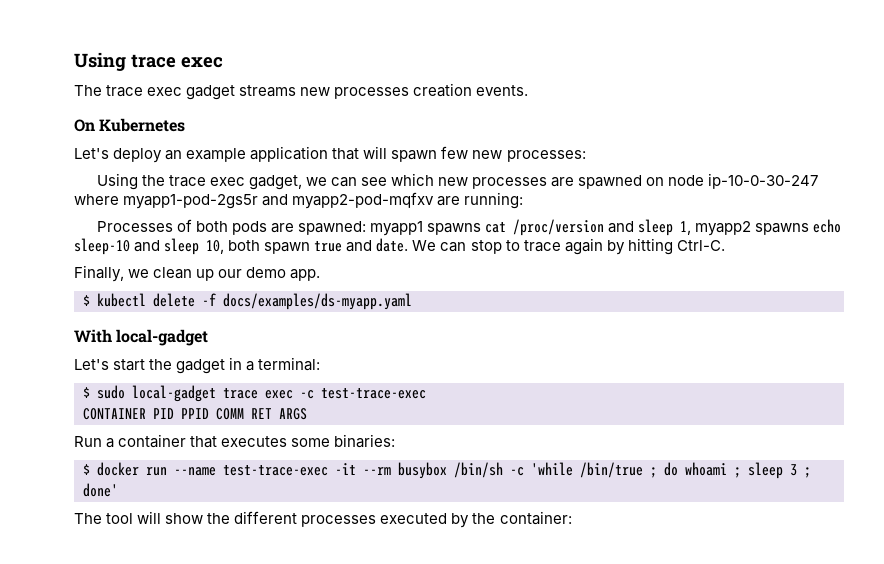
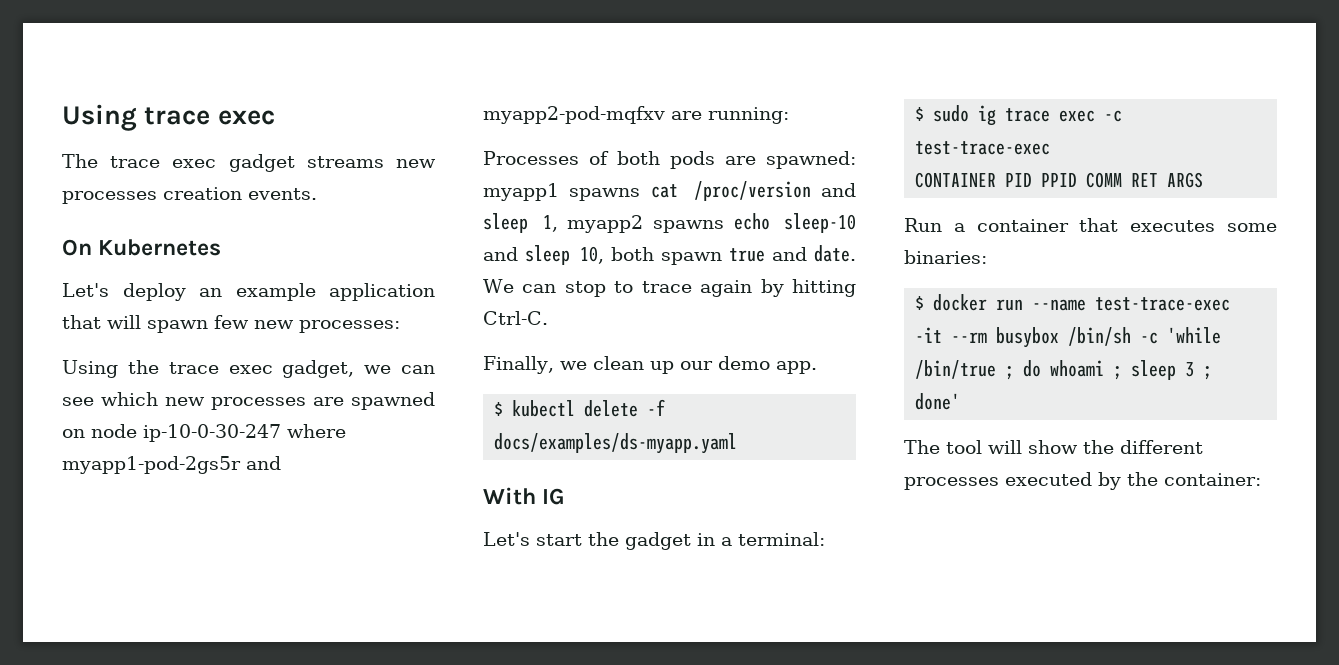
- With local-gadget
+ With IG
- $ sudo local-gadget trace exec -c test-trace-exec
+ $ sudo ig trace exec -c test-trace-exec

